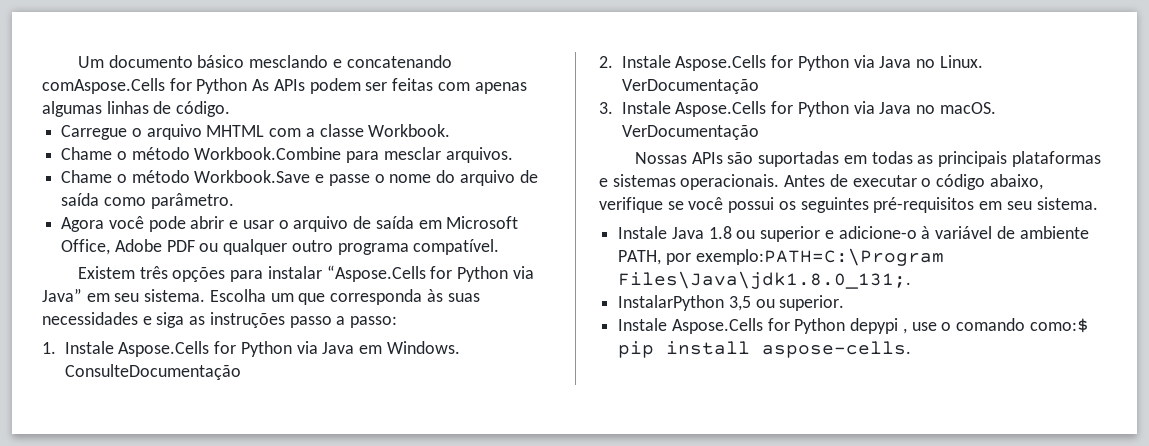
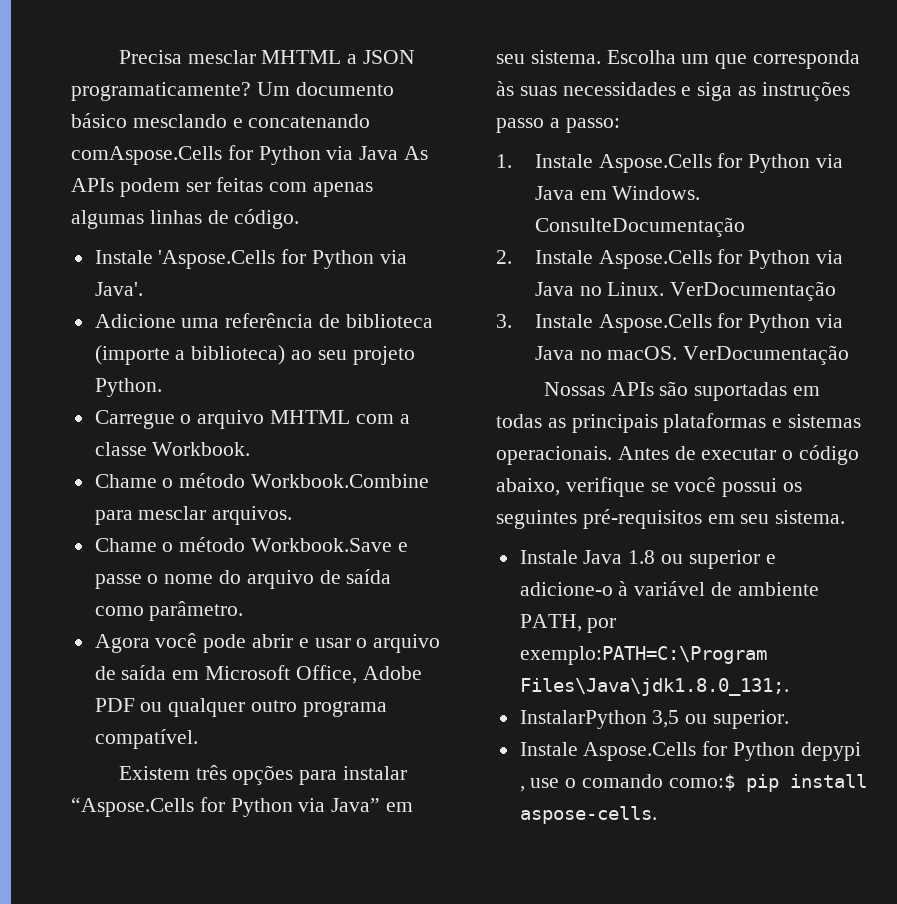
+ Precisa mesclar MHTML a JSON programaticamente?
- Um documento básico mesclando e concatenando comAspose.Cells for Python As APIs podem ser feitas com apenas algumas linhas de código.
+ Um documento básico mesclando e concatenando comAspose.Cells for Python via Java As APIs podem ser feitas com apenas algumas linhas de código.
+ Instale 'Aspose.Cells for Python via Java'.
+ Adicione uma referência de biblioteca (importe a biblioteca) ao seu projeto Python.

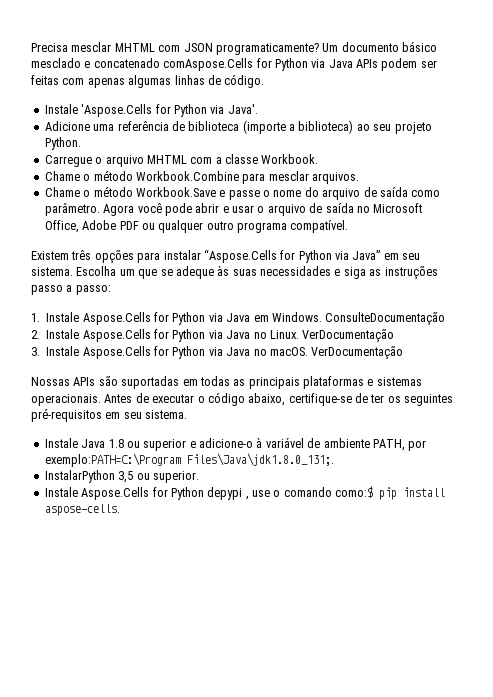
- Precisa mesclar MHTML a JSON programaticamente?
+ Precisa mesclar MHTML com JSON programaticamente?
- Um documento básico mesclando e concatenando comAspose.Cells for Python via Java As APIs podem ser feitas com apenas algumas linhas de código.
+ Um documento básico mesclado e concatenado comAspose.Cells for Python via Java APIs podem ser feitas com apenas algumas linhas de código.
- Chame o método Workbook.Save e passe o nome do arquivo de saída como parâmetro.
- Agora você pode abrir e usar o arquivo de saída em Microsoft Office, Adobe PDF ou qualquer outro programa compatível.
+ Chame o método Workbook.Save e passe o nome do arquivo de saída como parâmetro. Agora você pode abrir e usar o arquivo de saída no Microsoft Office, Adobe PDF ou qualquer outro programa compatível.
- Escolha um que corresponda às suas necessidades e siga as instruções passo a passo:
+ Escolha um que se adeque às suas necessidades e siga as instruções passo a passo:
- Antes de executar o código abaixo, verifique se você possui os seguintes pré-requisitos em seu sistema.
+ Antes de executar o código abaixo, certifique-se de ter os seguintes pré-requisitos em seu sistema.

